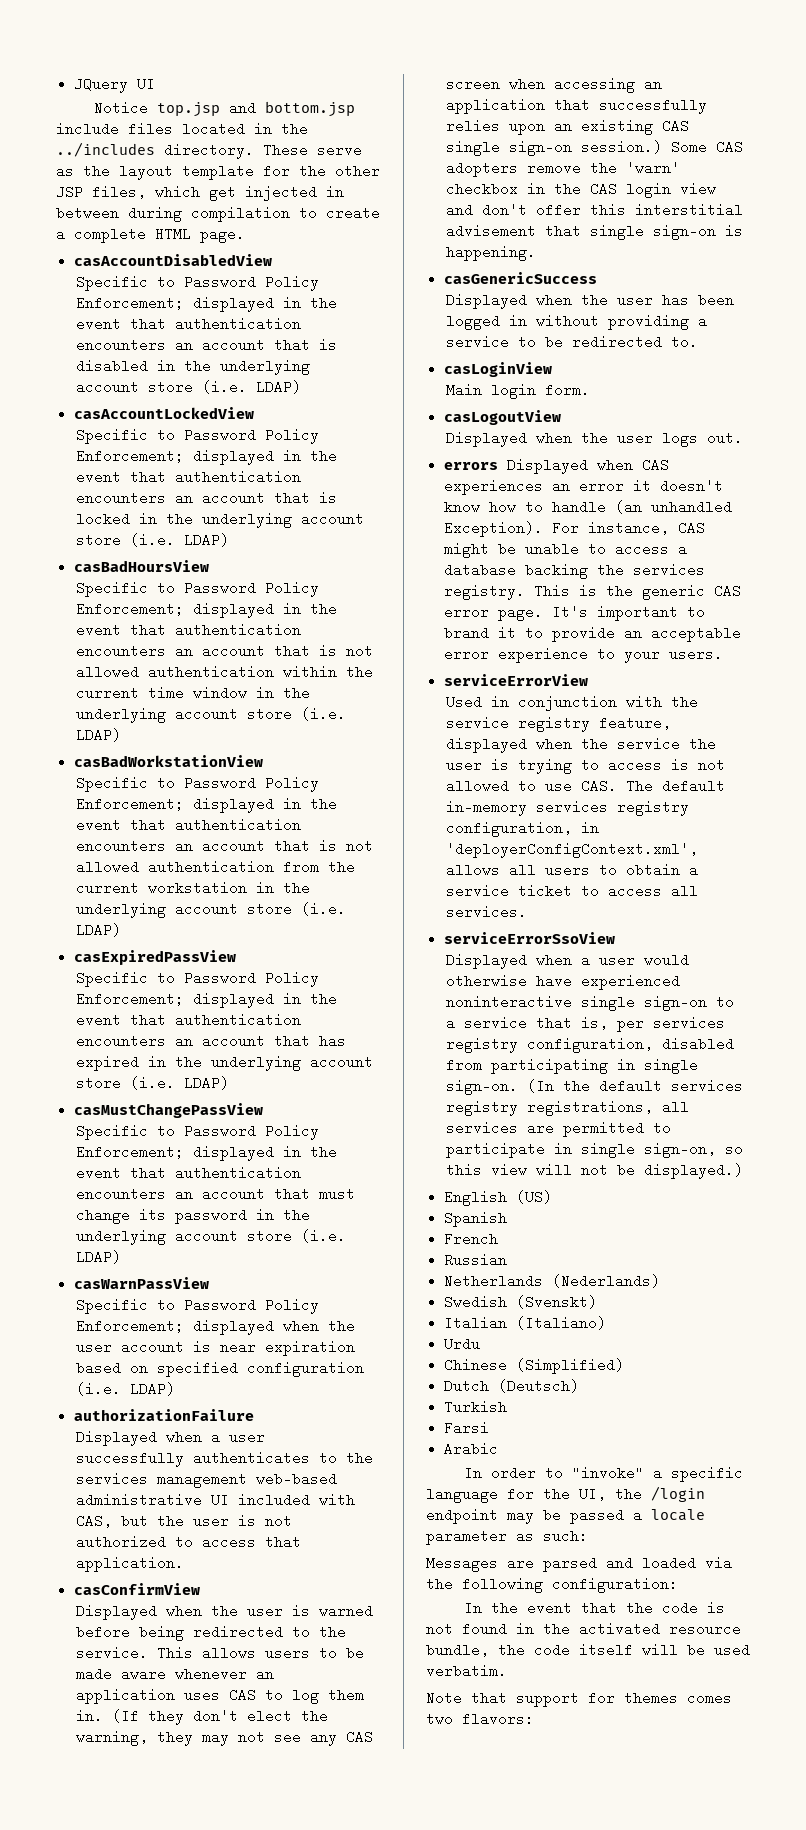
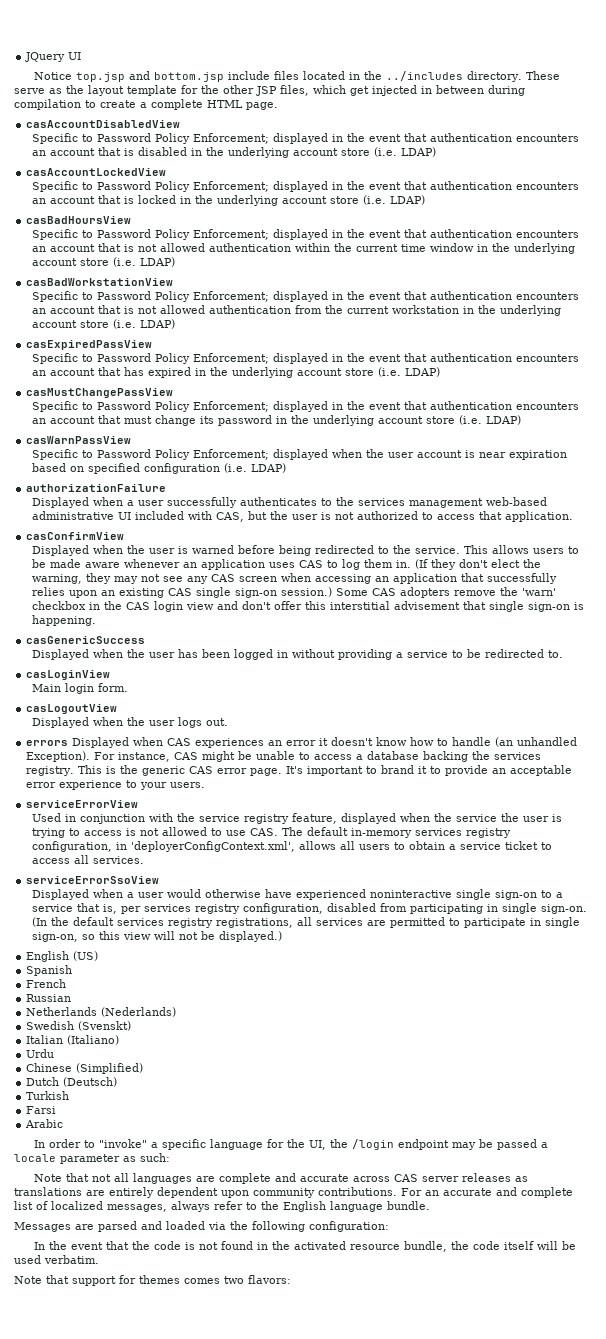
+ Note that not all languages are complete and accurate across CAS server releases as translations are entirely dependent upon community contributions. For an accurate and complete list of localized messages, always refer to the English language bundle.

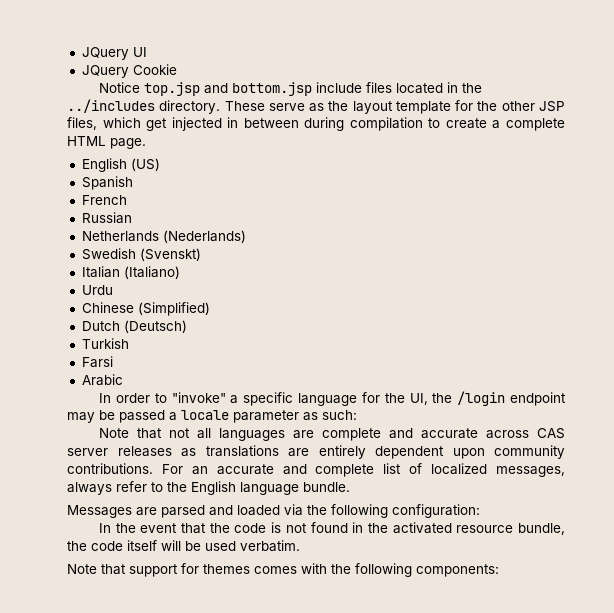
+ JQuery Cookie
- casAccountDisabledView
- Specific to Password Policy Enforcement; displayed in the event that authentication encounters an account that is disabled in the underlying account store (i.e. LDAP)
- casAccountLockedView
- Specific to Password Policy Enforcement; displayed in the event that authentication encounters an account that is locked in the underlying account store (i.e. LDAP)
- casBadHoursView
- Specific to Password Policy Enforcement; displayed in the event that authentication encounters an account that is not allowed authentication within the current time window in the underlying account store (i.e. LDAP)
- casBadWorkstationView
- Specific to Password Policy Enforcement; displayed in the event that authentication encounters an account that is not allowed authentication from the current workstation in the underlying account store (i.e. LDAP)
- casExpiredPassView
- Specific to Password Policy Enforcement; displayed in the event that authentication encounters an account that has expired in the underlying account store (i.e. LDAP)
- casMustChangePassView
- Specific to Password Policy Enforcement; displayed in the event that authentication encounters an account that must change its password in the underlying account store (i.e. LDAP)
- casWarnPassView
- Specific to Password Policy Enforcement; displayed when the user account is near expiration based on specified configuration (i.e. LDAP)
- authorizationFailure
- Displayed when a user successfully authenticates to the services management web-based administrative UI included with CAS, but the user is not authorized to access that application.
- casConfirmView
- Displayed when the user is warned before being redirected to the service. This allows users to be made aware whenever an application uses CAS to log them in. (If they don't elect the warning, they may not see any CAS screen when accessing an application that successfully relies upon an existing CAS single sign-on session.) Some CAS adopters remove the 'warn' checkbox in the CAS login view and don't offer this interstitial advisement that single sign-on is happening.
- casGenericSuccess
- Displayed when the user has been logged in without providing a service to be redirected to.
- casLoginView
- Main login form.
- casLogoutView
- Displayed when the user logs out.
- errors Displayed when CAS experiences an error it doesn't know how to handle (an unhandled Exception). For instance, CAS might be unable to access a database backing the services registry. This is the generic CAS error page. It's important to brand it to provide an acceptable error experience to your users.
- serviceErrorView
- Used in conjunction with the service registry feature, displayed when the service the user is trying to access is not allowed to use CAS. The default in-memory services registry configuration, in 'deployerConfigContext.xml', allows all users to obtain a service ticket to access all services.
- serviceErrorSsoView
- Displayed when a user would otherwise have experienced noninteractive single sign-on to a service that is, per services registry configuration, disabled from participating in single sign-on. (In the default services registry registrations, all services are permitted to participate in single sign-on, so this view will not be displayed.)
- Note that support for themes comes two flavors:
+ Note that support for themes comes with the following components:

